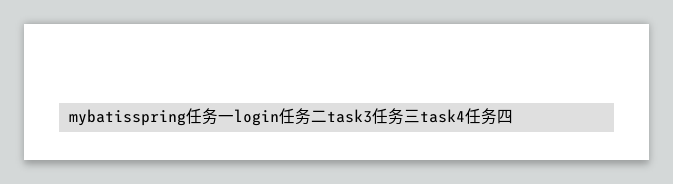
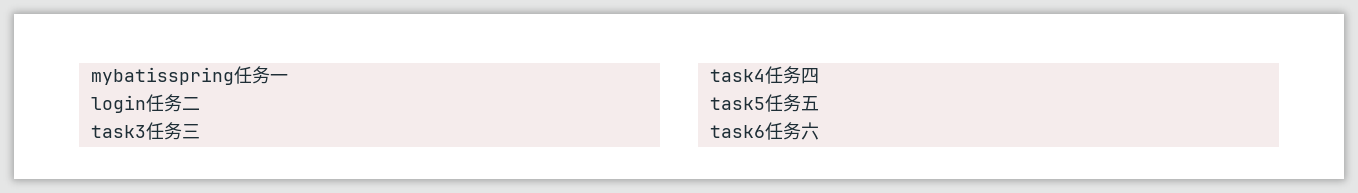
- mybatisspring任务一login任务二task3任务三task4任务四
+ mybatisspring任务一
+ login任务二
+ task3任务三
+ task4任务四
+ task5任务五
+ task6任务六

